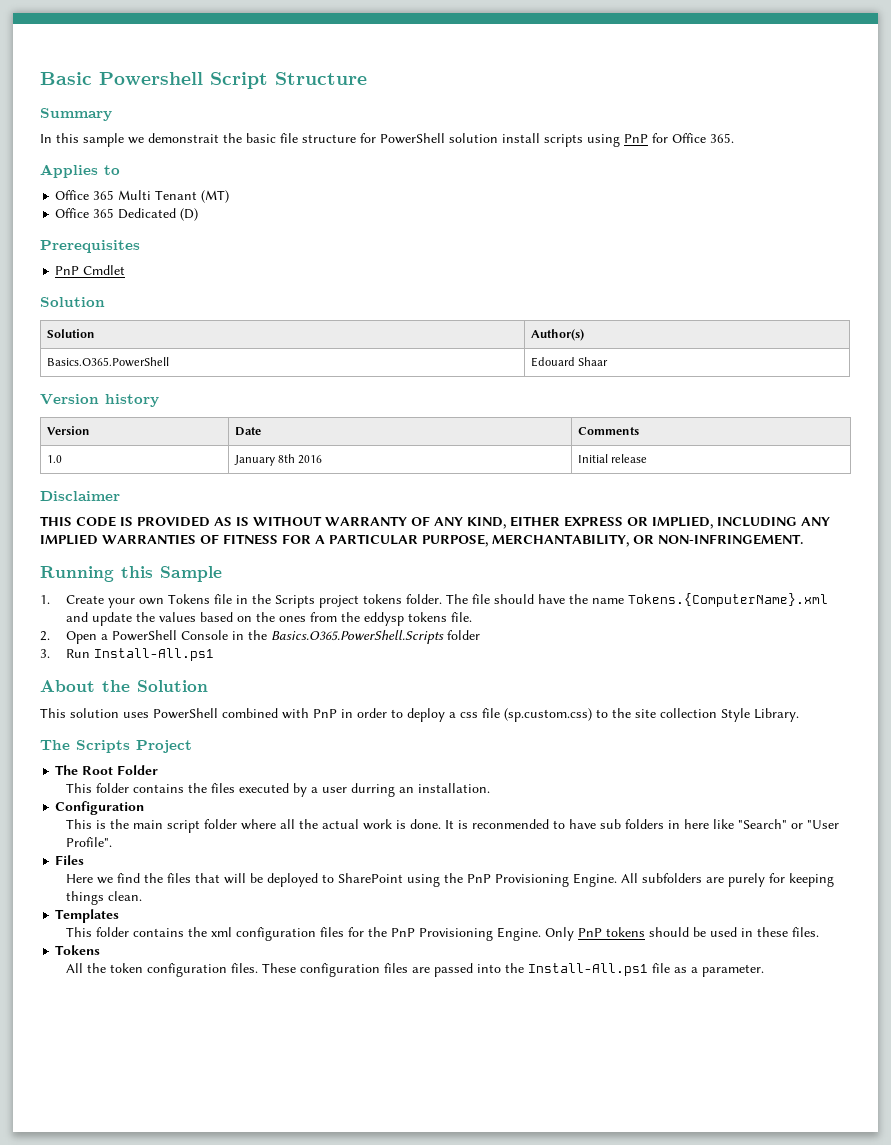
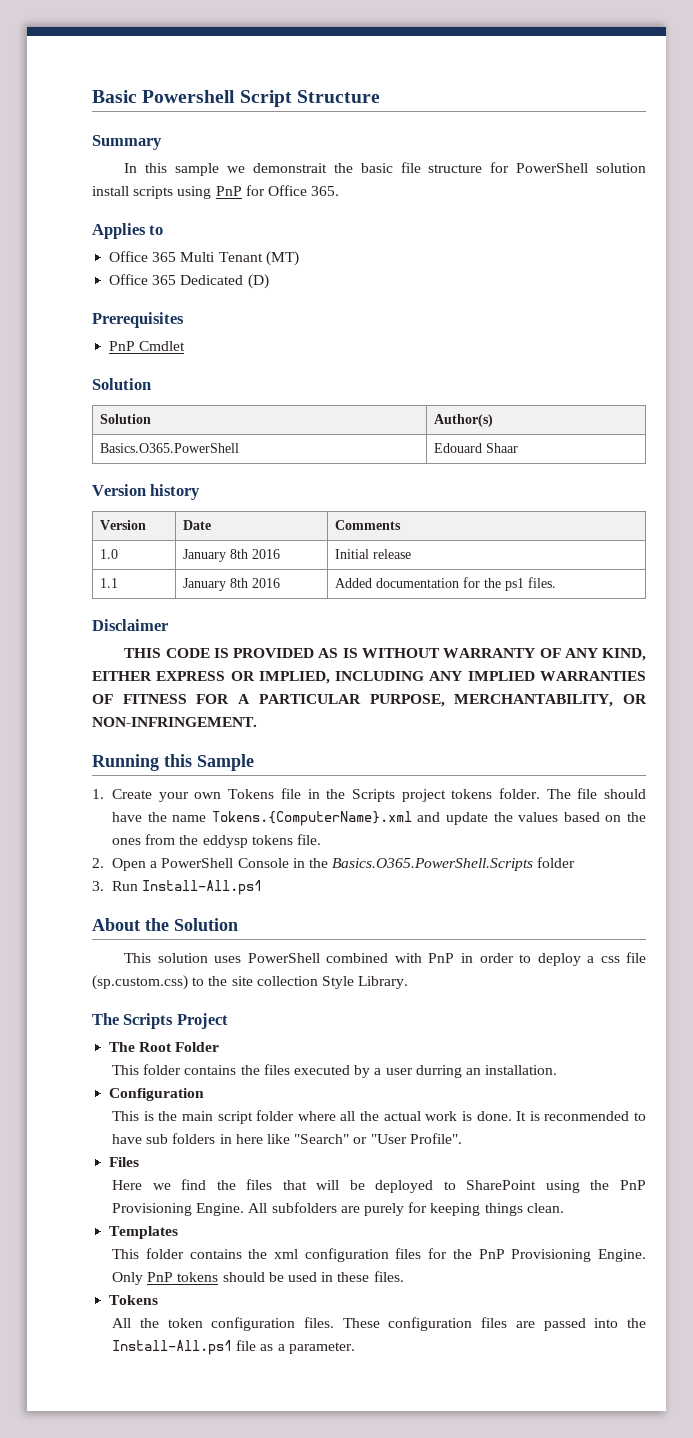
+ 1.1 | January 8th 2016 | Added documentation for the ps1 files.

